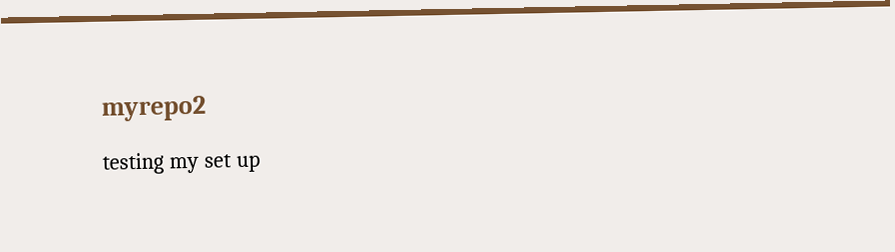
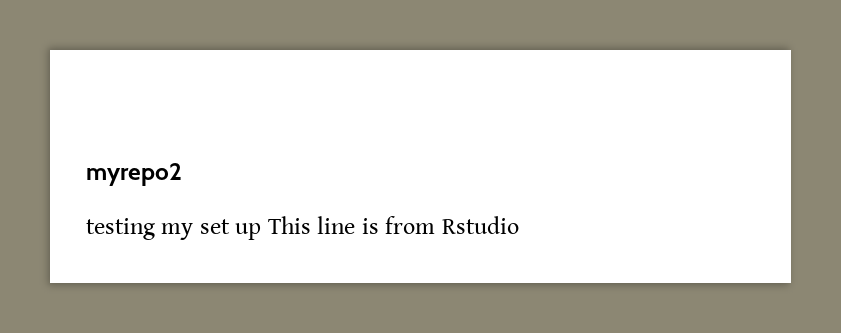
- testing my set up
+ testing my set up This line is from Rstudio

